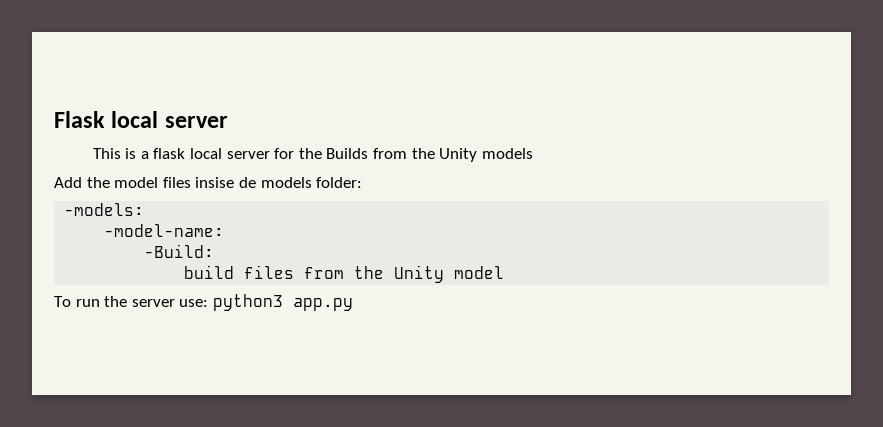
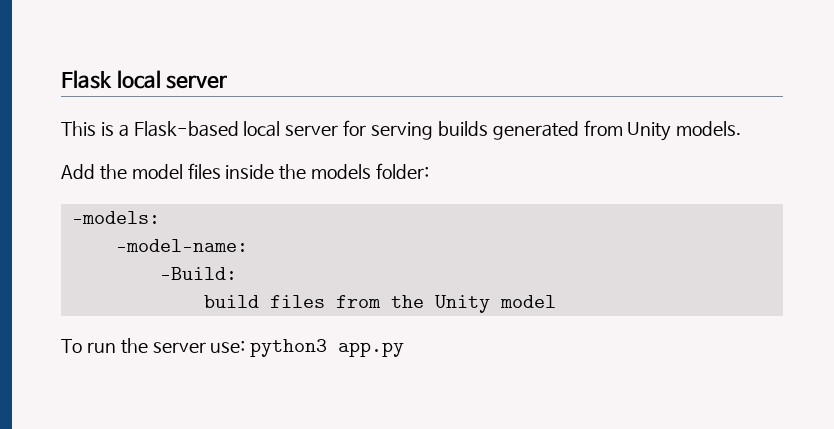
- This is a flask local server for the Builds from the Unity models
+ This is a Flask-based local server for serving builds generated from Unity models.
- Add the model files insise de models folder:
+ Add the model files inside the models folder:

